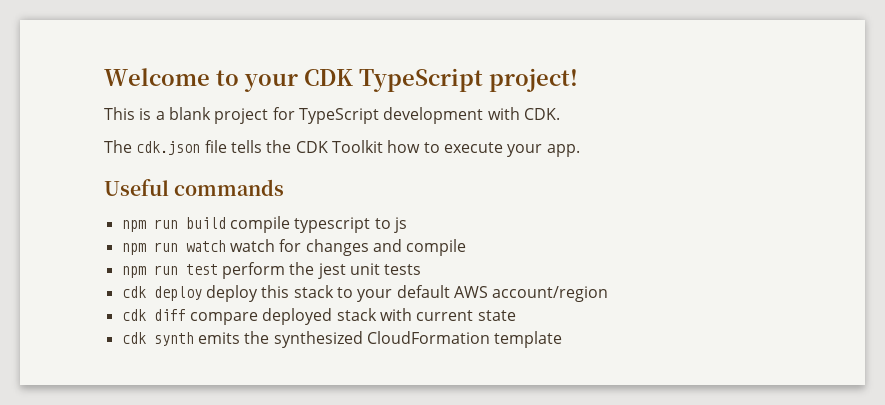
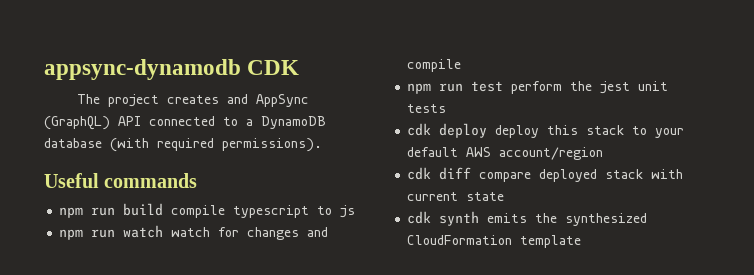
- Welcome to your CDK TypeScript project!
- This is a blank project for TypeScript development with CDK.
- The cdk.json file tells the CDK Toolkit how to execute your app.
+ appsync-dynamodb CDK
+ The project creates and AppSync (GraphQL) API connected to a DynamoDB database (with required permissions).

